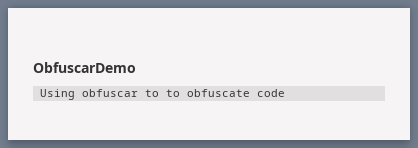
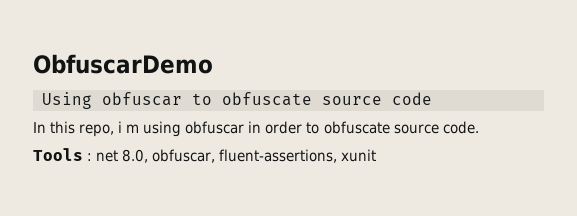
- Using obfuscar to to obfuscate code
+ Using obfuscar to obfuscate source code
+ In this repo, i m using obfuscar in order to obfuscate source code.
+ Tools : net 8.0, obfuscar, fluent-assertions, xunit

